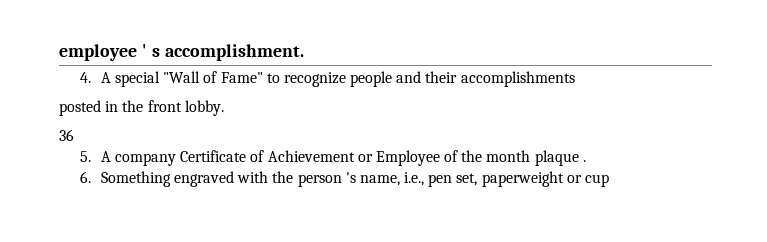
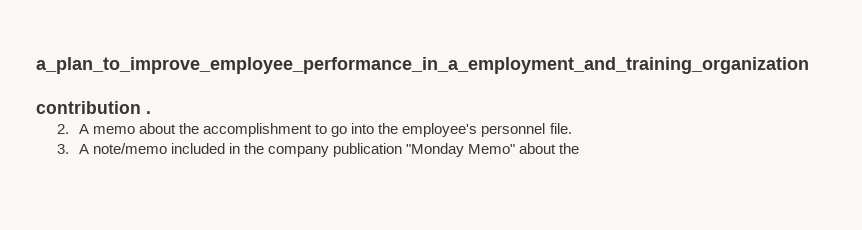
- employee ' s accomplishment.
- 4. A special "Wall of Fame" to recognize people and their accomplishments
- posted in the front lobby.
- 36
- 5. A company Certificate of Achievement or Employee of the month plaque .
- 6. Something engraved with the person 's name, i.e., pen set, paperweight or cup
+ a_plan_to_improve_employee_performance_in_a_employment_and_training_organization
+ contribution .
+ 2. A memo about the accomplishment to go into the employee's personnel file.
+ 3. A note/memo included in the company publication "Monday Memo" about the

